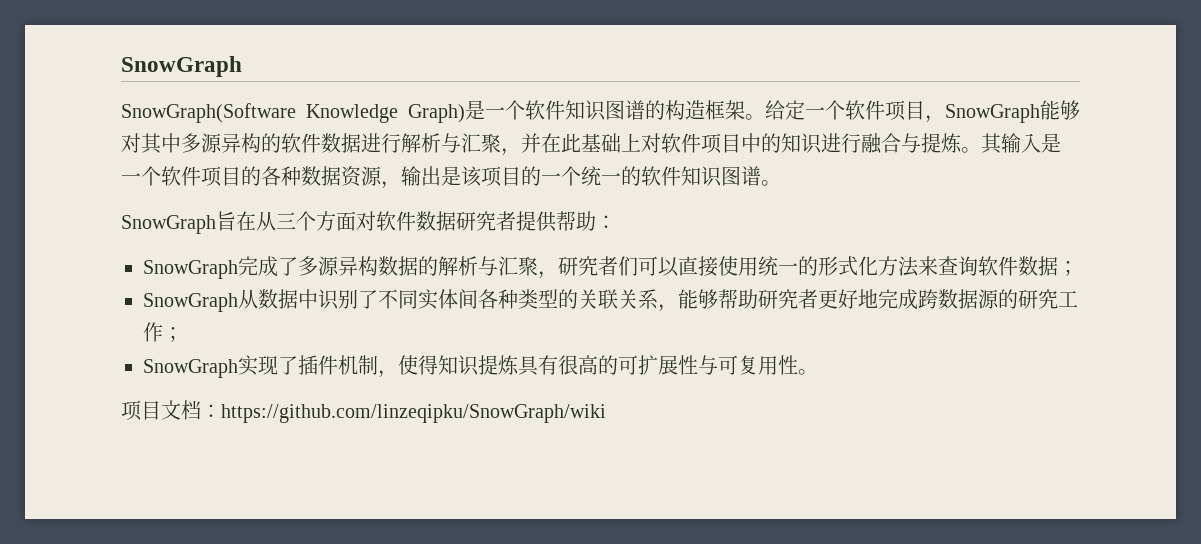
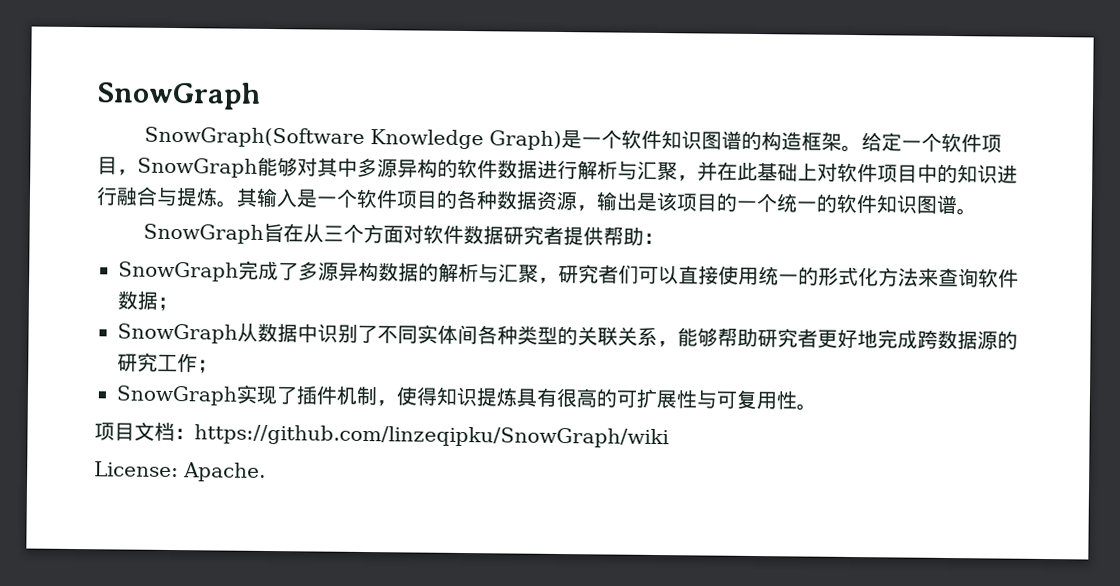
+ License: Apache.

